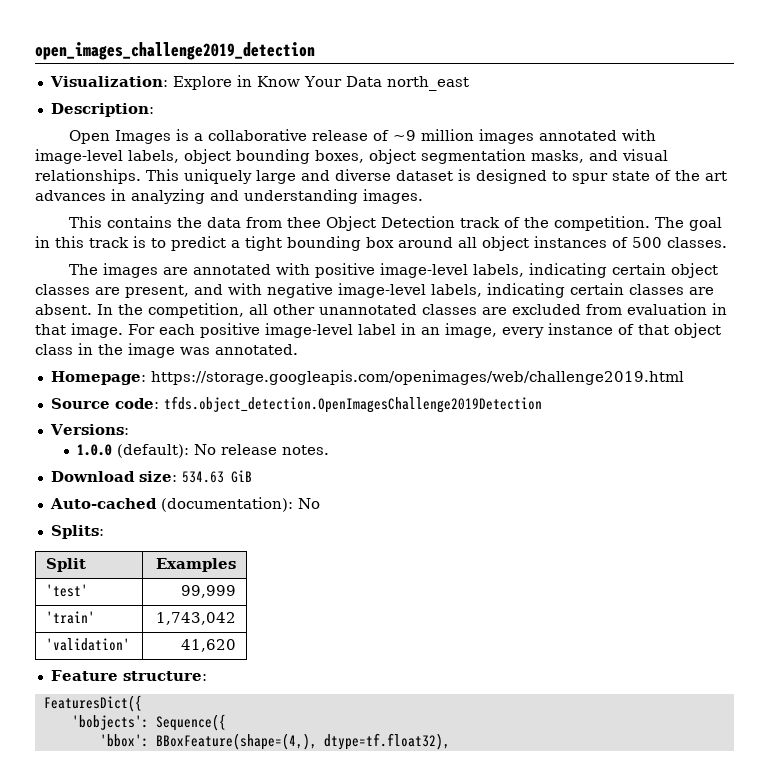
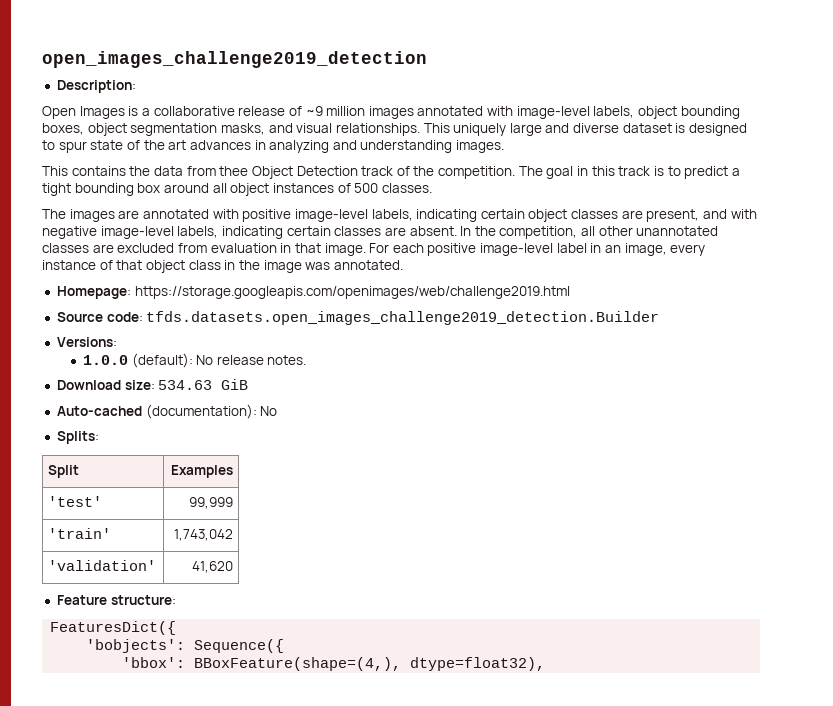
- Visualization: Explore in Know Your Data north_east
- Source code: tfds.object_detection.OpenImagesChallenge2019Detection
+ Source code: tfds.datasets.open_images_challenge2019_detection.Builder
- 'bbox': BBoxFeature(shape=(4,), dtype=tf.float32),
+ 'bbox': BBoxFeature(shape=(4,), dtype=float32),

